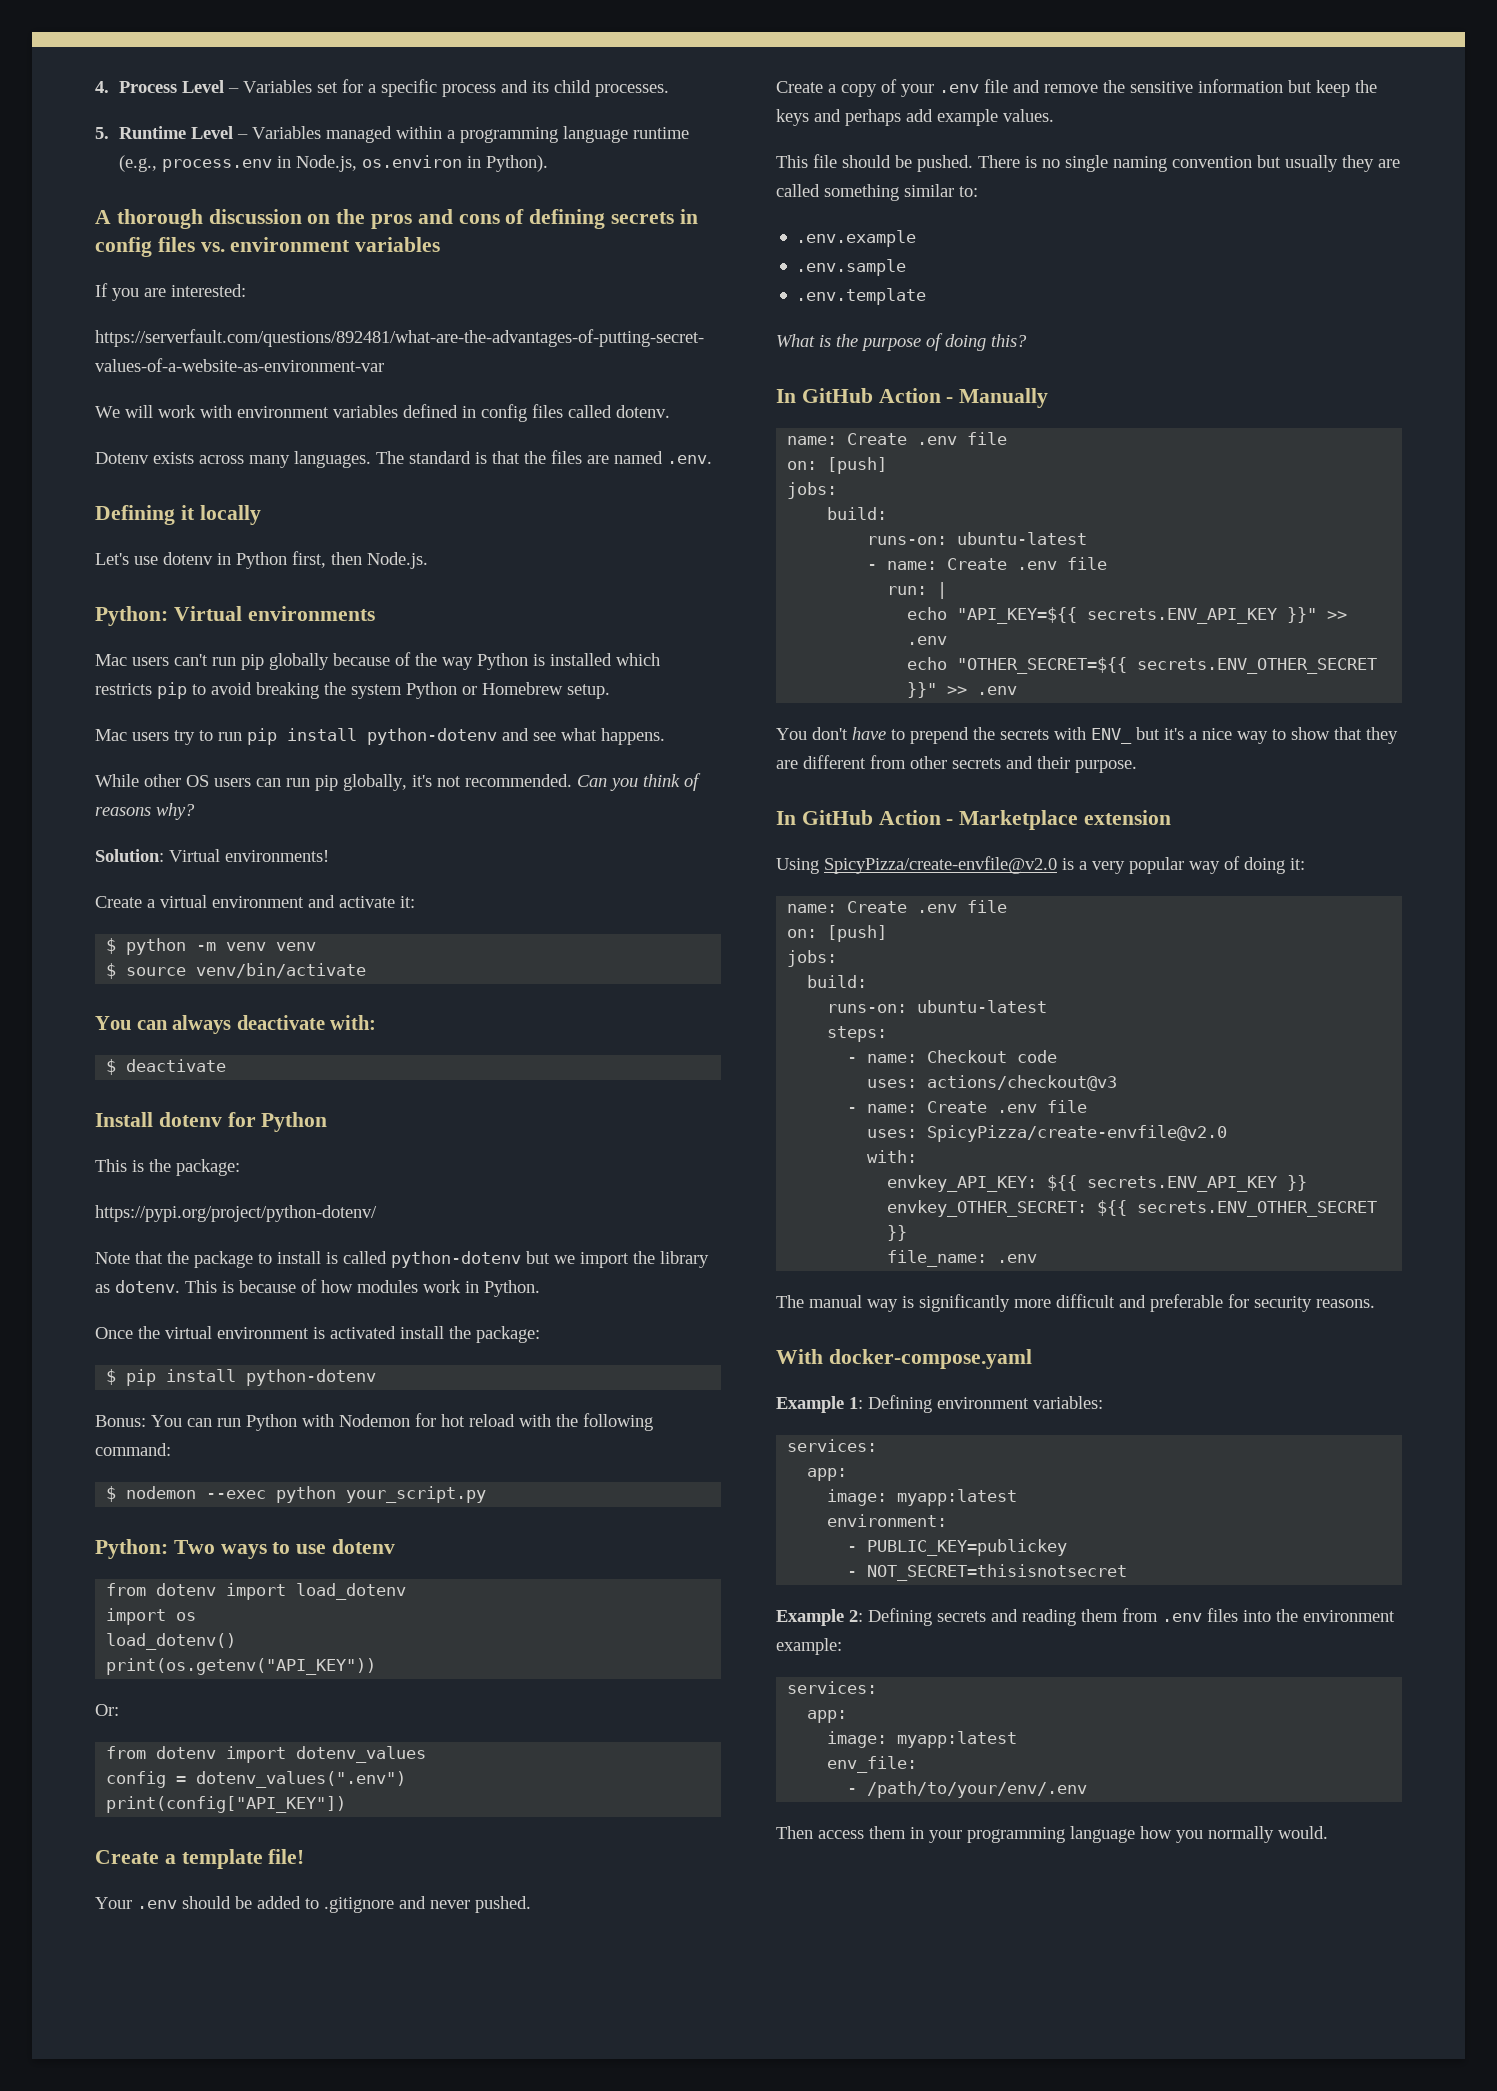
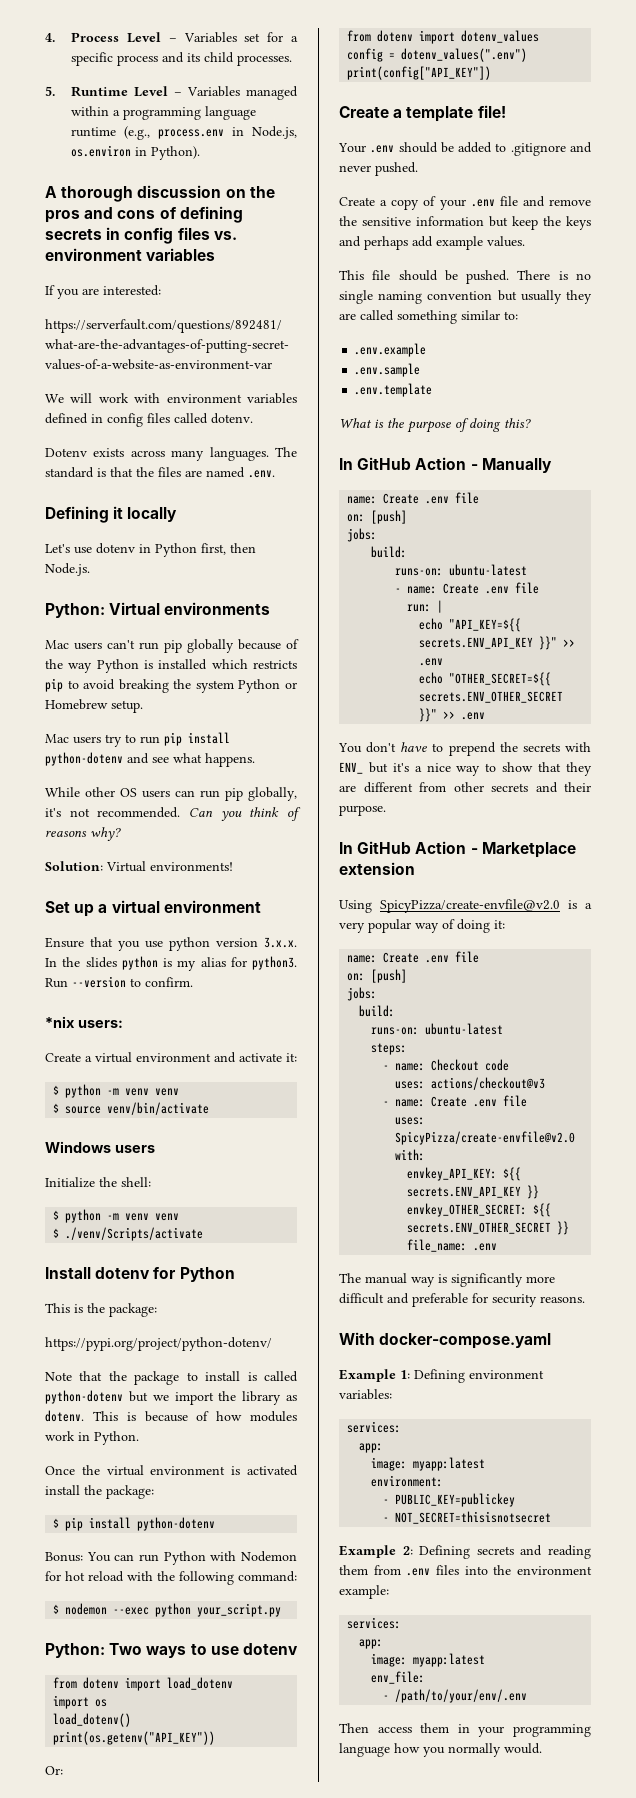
+ Set up a virtual environment
+ Ensure that you use python version 3.x.x. In the slides python is my alias for python3. Run --version to confirm.
+ *nix users:
- You can always deactivate with:
- $ deactivate
+ Windows users
+ Initialize the shell:
+ $ python -m venv venv
+ $ ./venv/Scripts/activate

